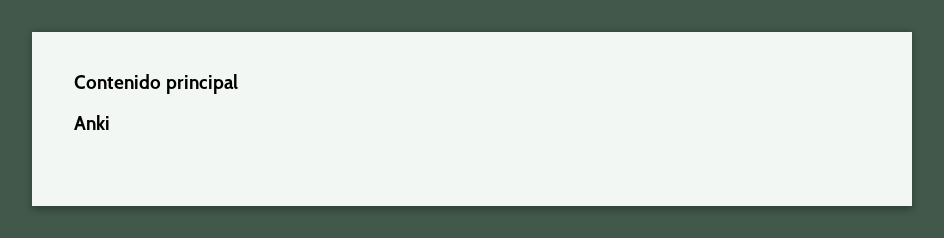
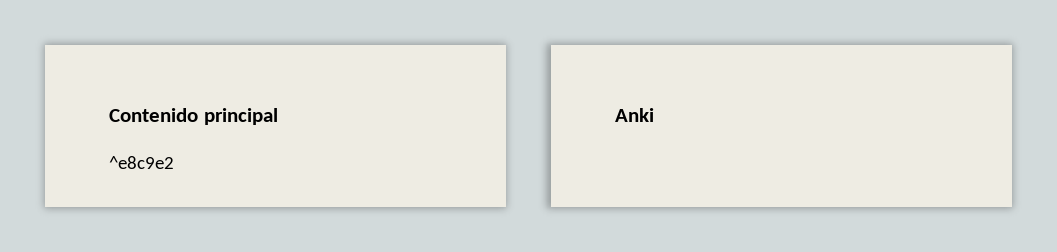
+ ^e8c9e2

